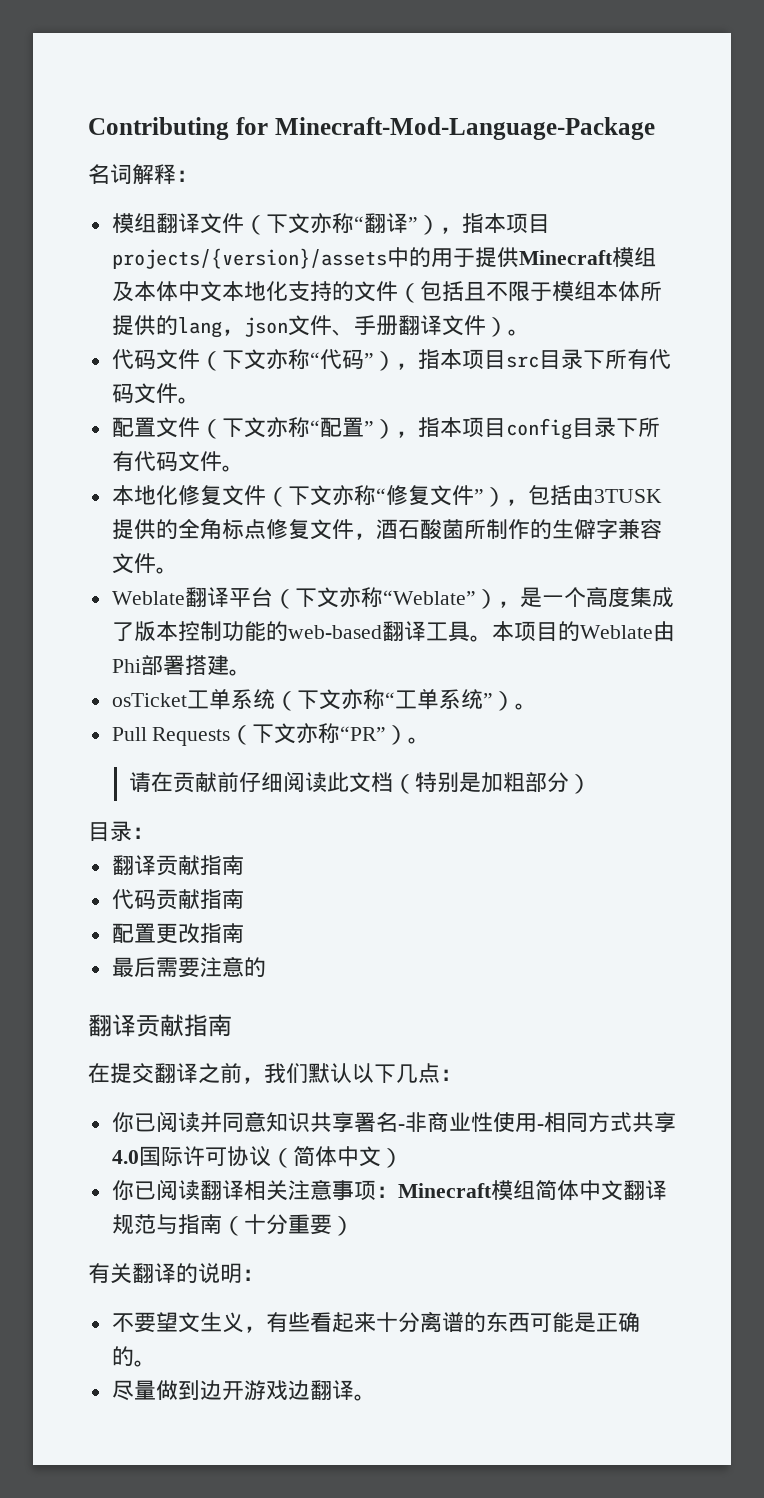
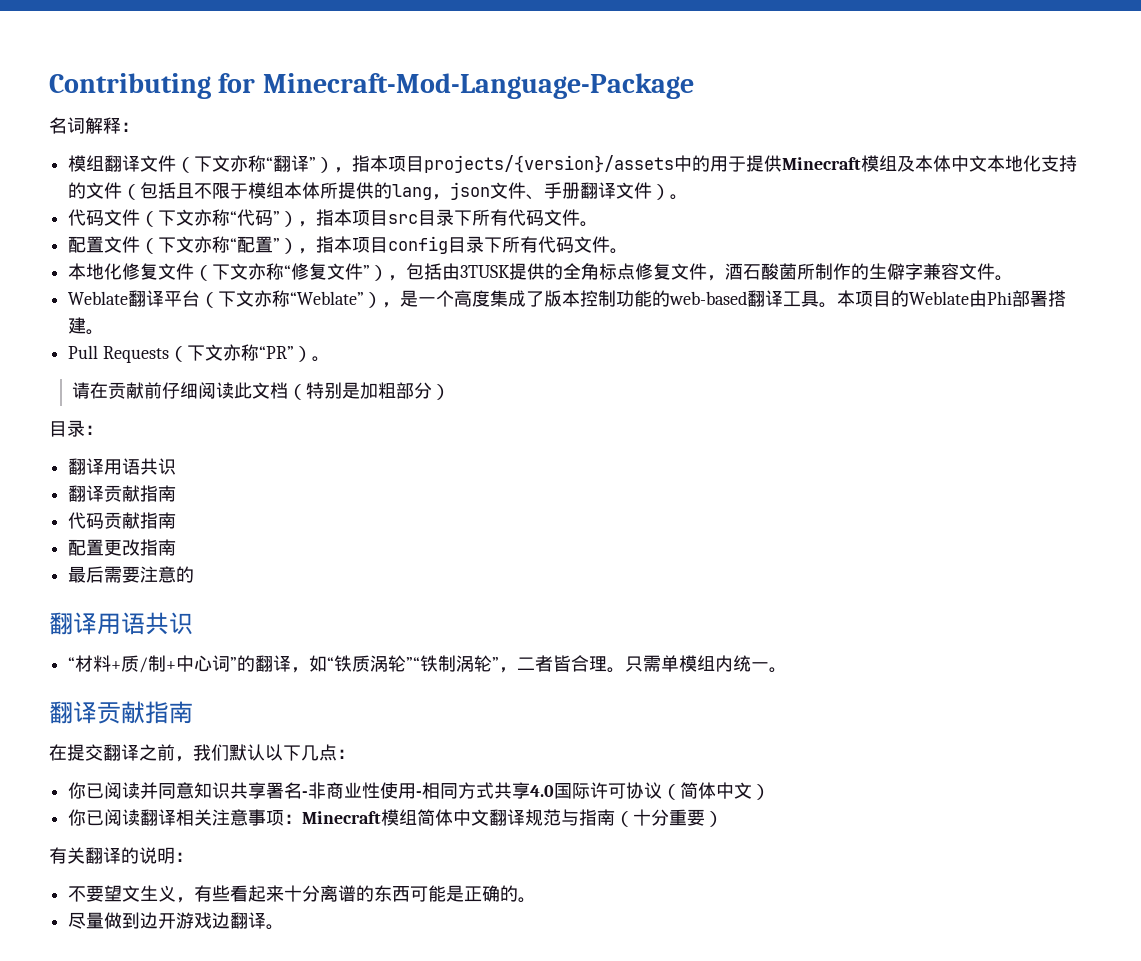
- osTicket工单系统（下文亦称“工单系统”）。
  目录：
+ 翻译用语共识
  最后需要注意的
+ 翻译用语共识
+ “材料+质/制+中心词”的翻译，如“铁质涡轮”“铁制涡轮”，二者皆合理。只需单模组内统一。

